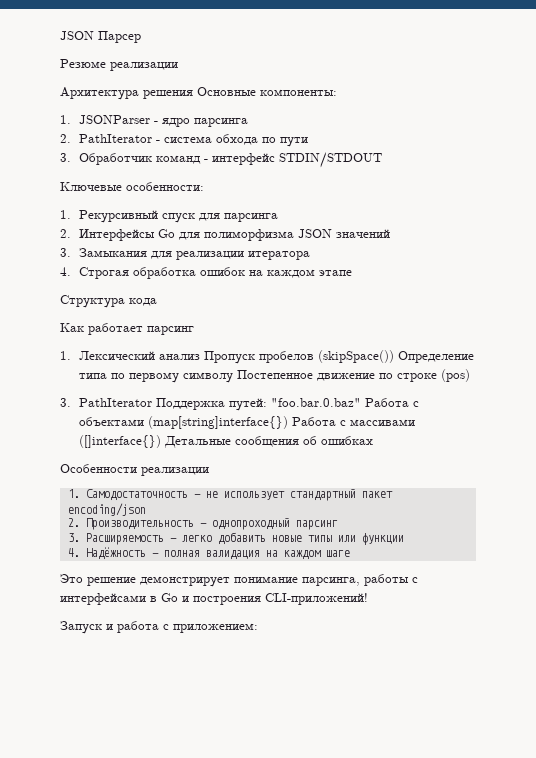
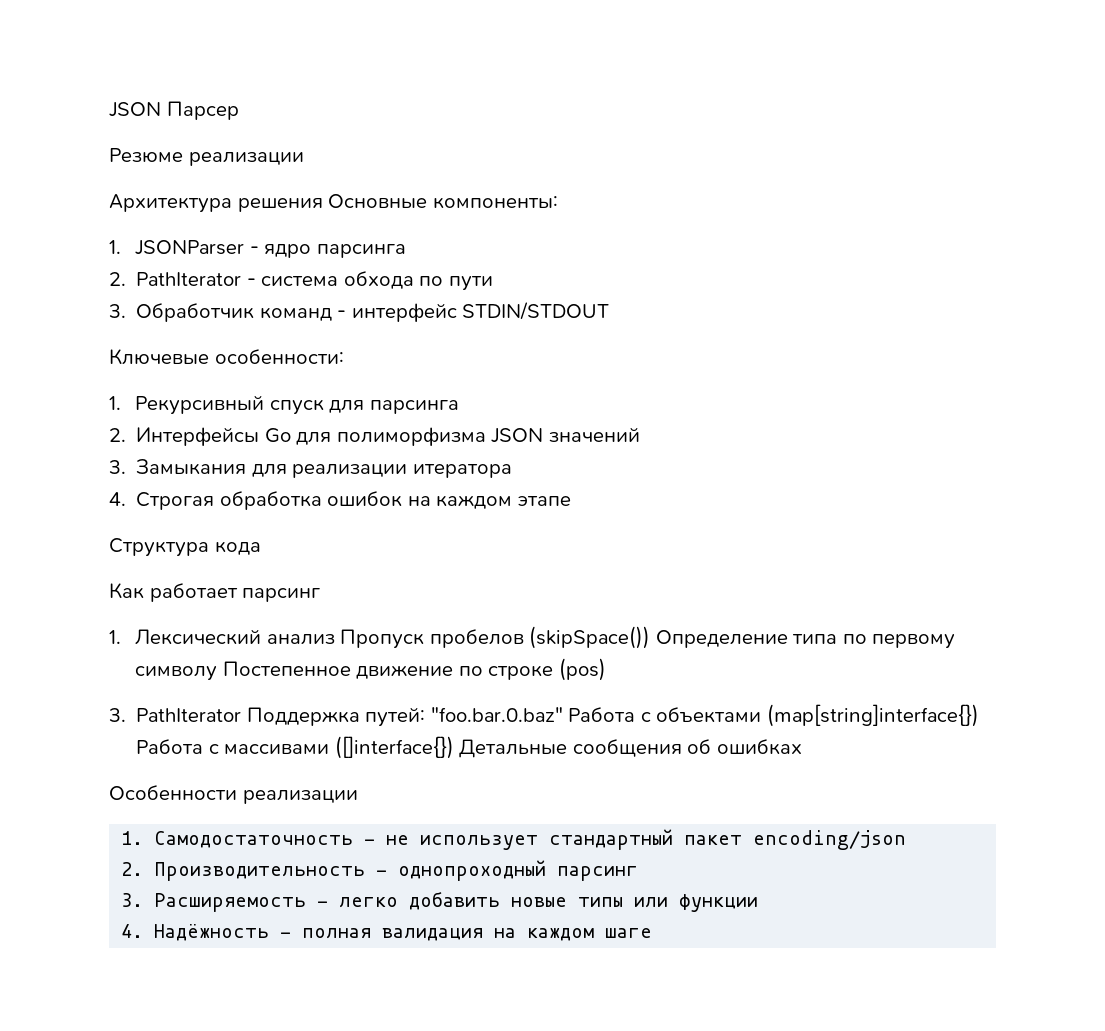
- Это решение демонстрирует понимание парсинга, работы с интерфейсами в Go и построения CLI-приложений!
- Запуск и работа с приложением:

